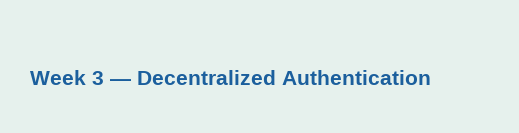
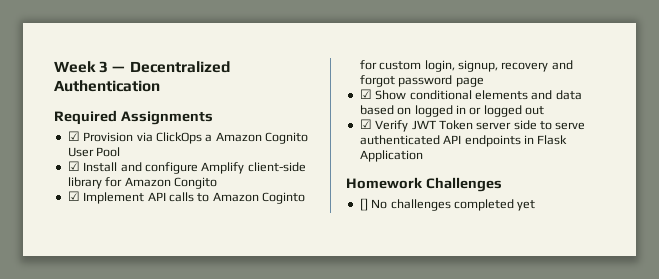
+ Required Assignments
+ ☑ Provision via ClickOps a Amazon Cognito User Pool
+ ☑ Install and configure Amplify client-side library for Amazon Congito
+ ☑ Implement API calls to Amazon Coginto for custom login, signup, recovery and forgot password page
+ ☑ Show conditional elements and data based on logged in or logged out
+ ☑ Verify JWT Token server side to serve authenticated API endpoints in Flask Application
+ Homework Challenges
+ [] No challenges completed yet

